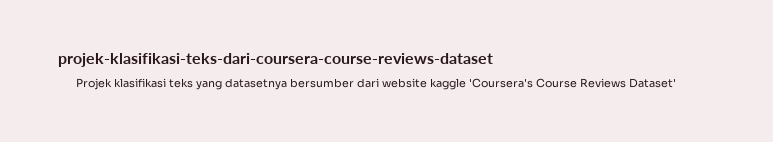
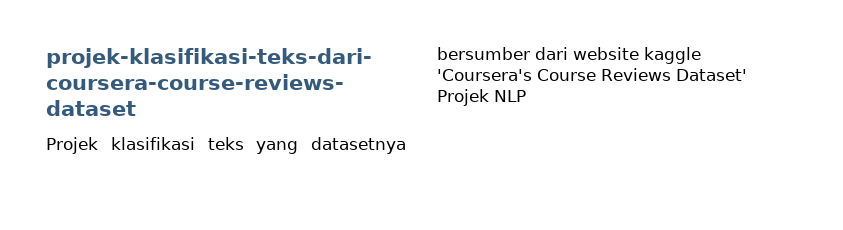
- Projek klasifikasi teks yang datasetnya bersumber dari website kaggle 'Coursera's Course Reviews Dataset'
+ Projek klasifikasi teks yang datasetnya bersumber dari website kaggle 'Coursera's Course Reviews Dataset' Projek NLP

